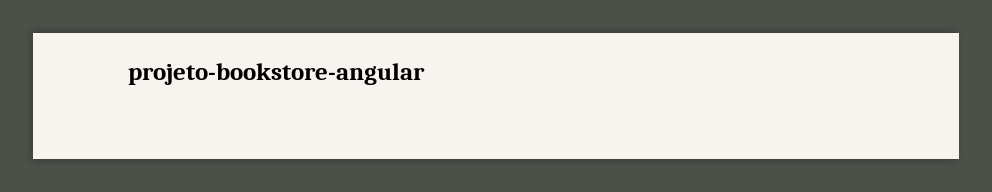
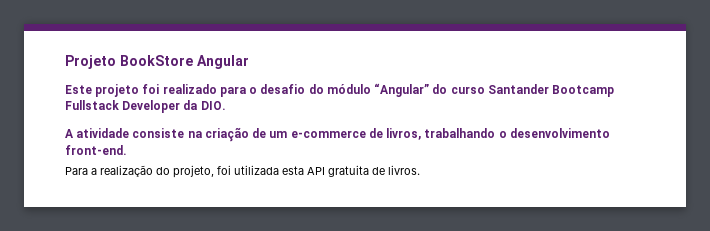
- projeto-bookstore-angular
+ Projeto BookStore Angular
+ Este projeto foi realizado para o desafio do módulo “Angular” do curso Santander Bootcamp Fullstack Developer da DIO.
+ A atividade consiste na criação de um e-commerce de livros, trabalhando o desenvolvimento front-end.
+ Para a realização do projeto, foi utilizada esta API gratuita de livros.

